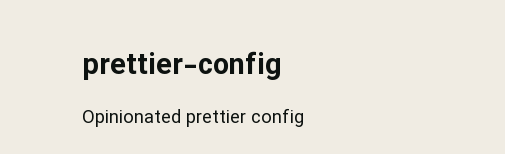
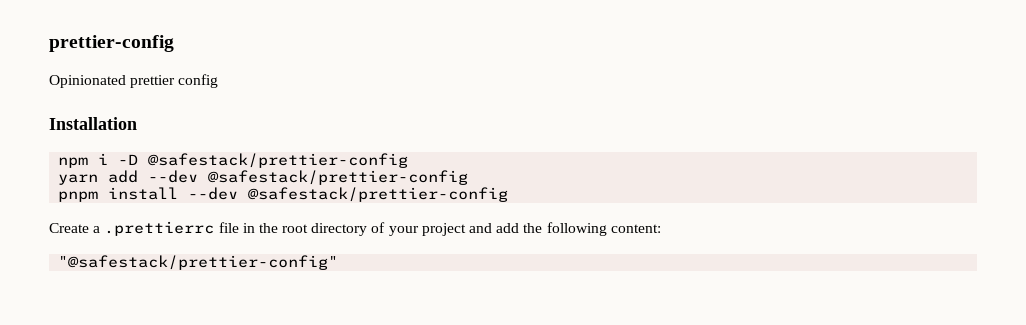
+ Installation
+ npm i -D @safestack/prettier-config
+ yarn add --dev @safestack/prettier-config
+ pnpm install --dev @safestack/prettier-config
+ Create a .prettierrc file in the root directory of your project and add the following content:
+ "@safestack/prettier-config"

